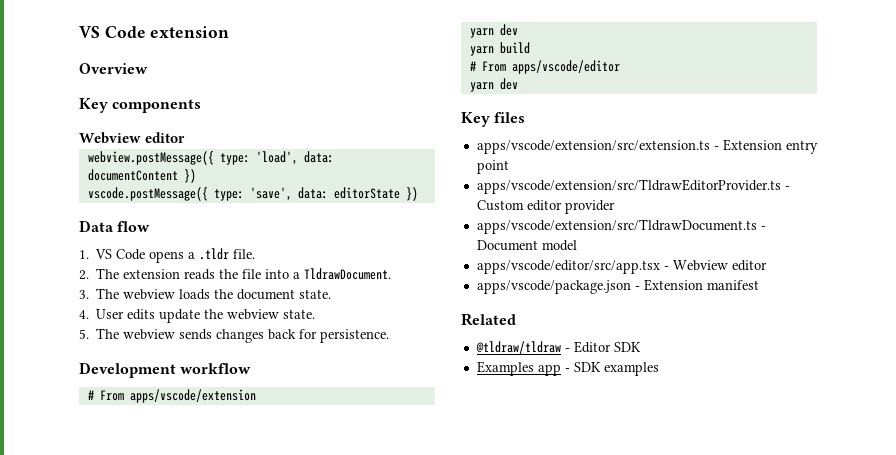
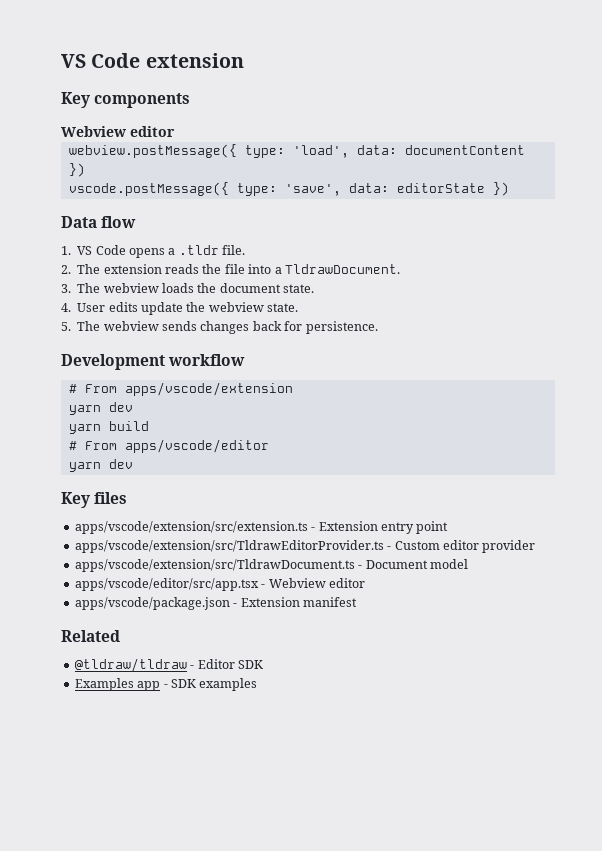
- Overview

